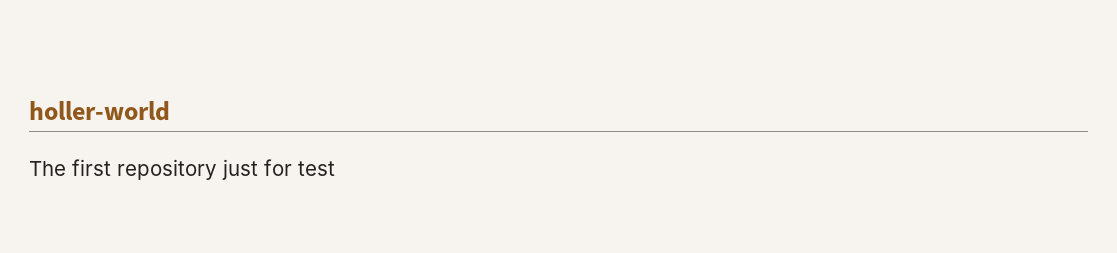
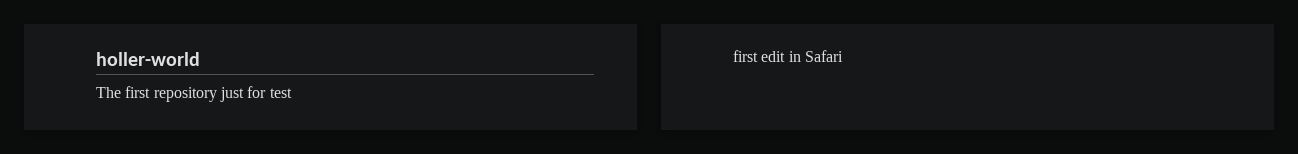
+ first edit in Safari

